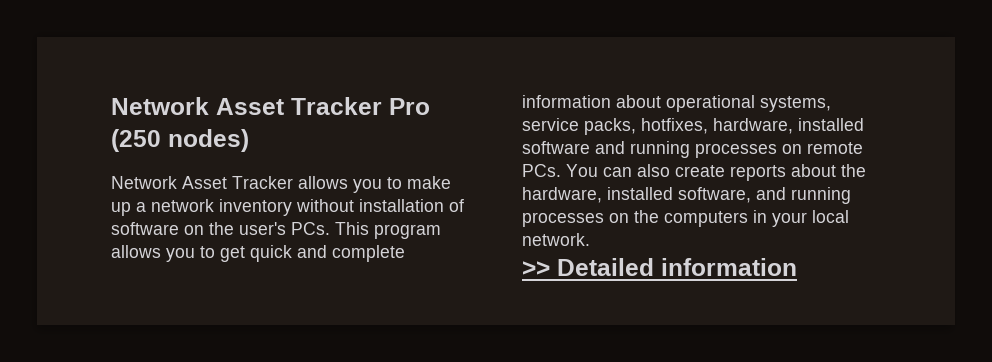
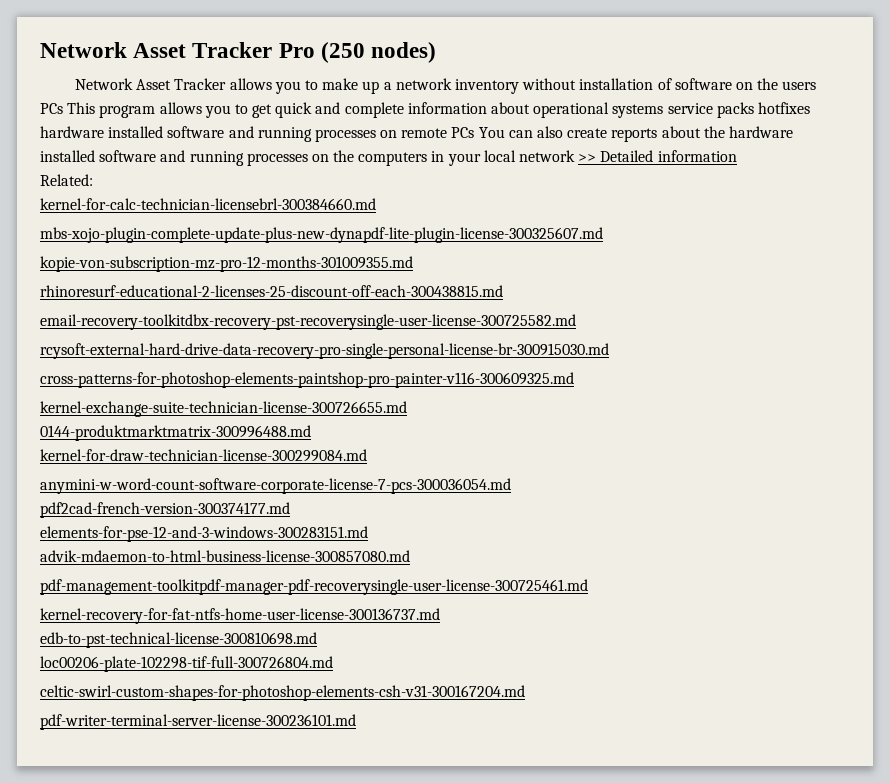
- Network Asset Tracker allows you to make up a network inventory without installation of software on the user's PCs. This program allows you to get quick and complete information about operational systems, service packs, hotfixes, hardware, installed software and running processes on remote PCs. You can also create reports about the hardware, installed software, and running processes on the computers in your local network.
- >> Detailed information
+ Network Asset Tracker allows you to make up a network inventory without installation of software on the users PCs This program allows you to get quick and complete information about operational systems service packs hotfixes hardware installed software and running processes on remote PCs You can also create reports about the hardware installed software and running processes on the computers in your local network >> Detailed information
+ Related:
+ kernel-for-calc-technician-licensebrl-300384660.md
+ mbs-xojo-plugin-complete-update-plus-new-dynapdf-lite-plugin-license-300325607.md
+ kopie-von-subscription-mz-pro-12-months-301009355.md
+ rhinoresurf-educational-2-licenses-25-discount-off-each-300438815.md
+ email-recovery-toolkitdbx-recovery-pst-recoverysingle-user-license-300725582.md
+ rcysoft-external-hard-drive-data-recovery-pro-single-personal-license-br-300915030.md
+ cross-patterns-for-photoshop-elements-paintshop-pro-painter-v116-300609325.md
+ kernel-exchange-suite-technician-license-300726655.md
+ 0144-produktmarktmatrix-300996488.md
+ kernel-for-draw-technician-license-300299084.md
+ anymini-w-word-count-software-corporate-license-7-pcs-300036054.md
+ pdf2cad-french-version-300374177.md
+ elements-for-pse-12-and-3-windows-300283151.md
+ advik-mdaemon-to-html-business-license-300857080.md
+ pdf-management-toolkitpdf-manager-pdf-recoverysingle-user-license-300725461.md
+ kernel-recovery-for-fat-ntfs-home-user-license-300136737.md
+ edb-to-pst-technical-license-300810698.md
+ loc00206-plate-102298-tif-full-300726804.md
+ celtic-swirl-custom-shapes-for-photoshop-elements-csh-v31-300167204.md
+ pdf-writer-terminal-server-license-300236101.md

